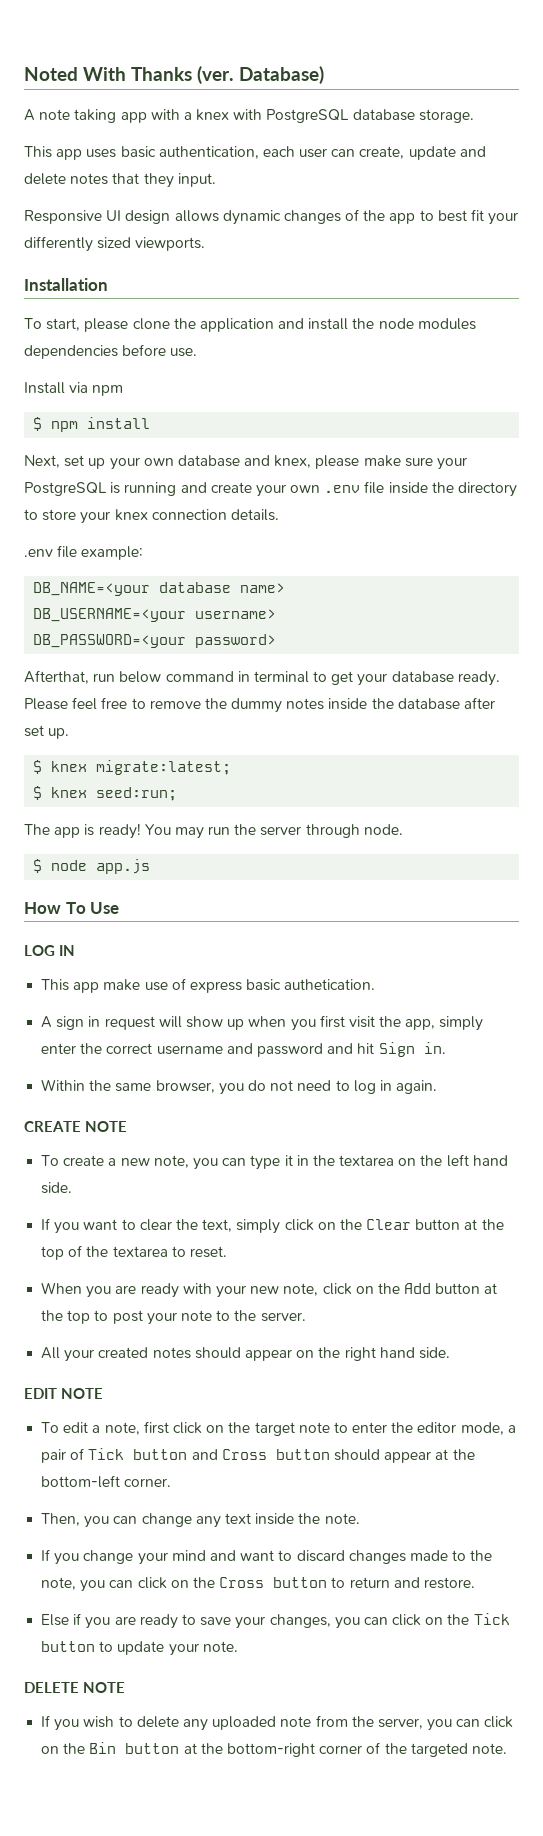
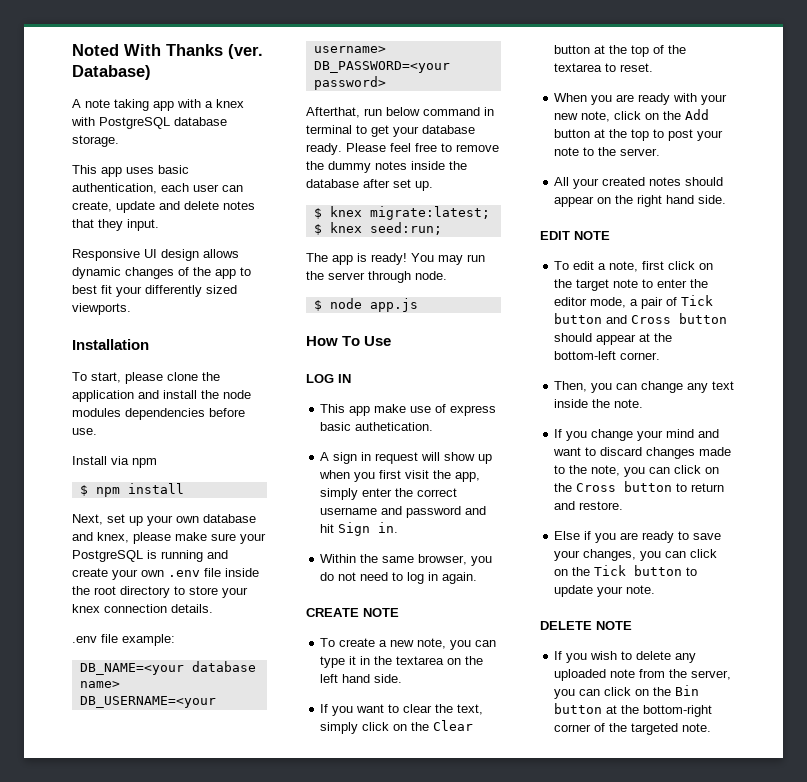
- Next, set up your own database and knex, please make sure your PostgreSQL is running and create your own .env file inside the directory to store your knex connection details.
+ Next, set up your own database and knex, please make sure your PostgreSQL is running and create your own .env file inside the root directory to store your knex connection details.

